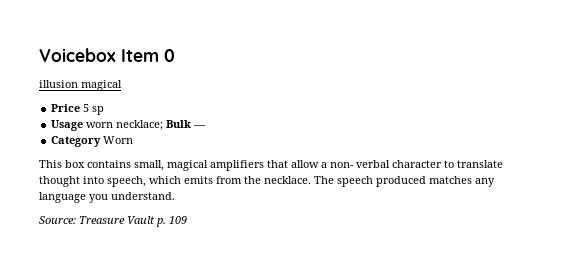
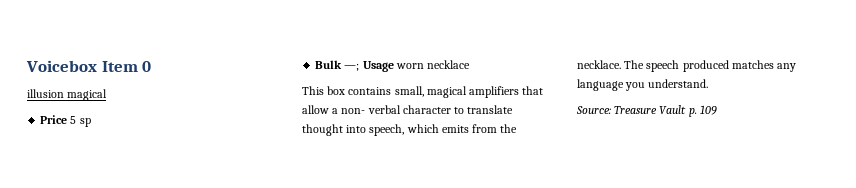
- Usage worn necklace; Bulk —
- Category Worn
+ Bulk —; Usage worn necklace

